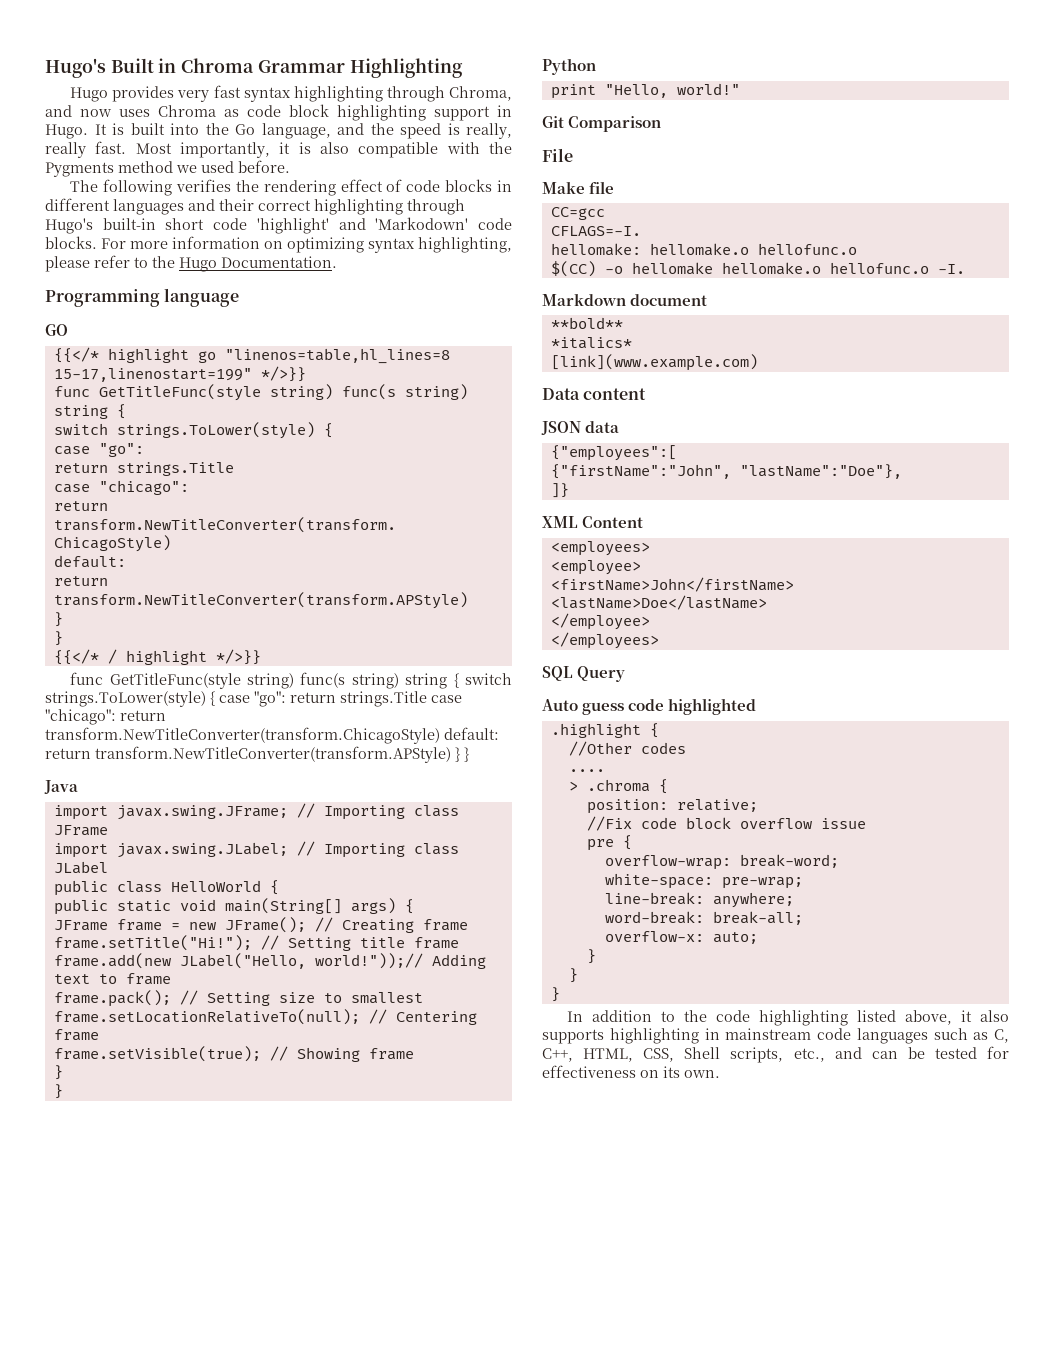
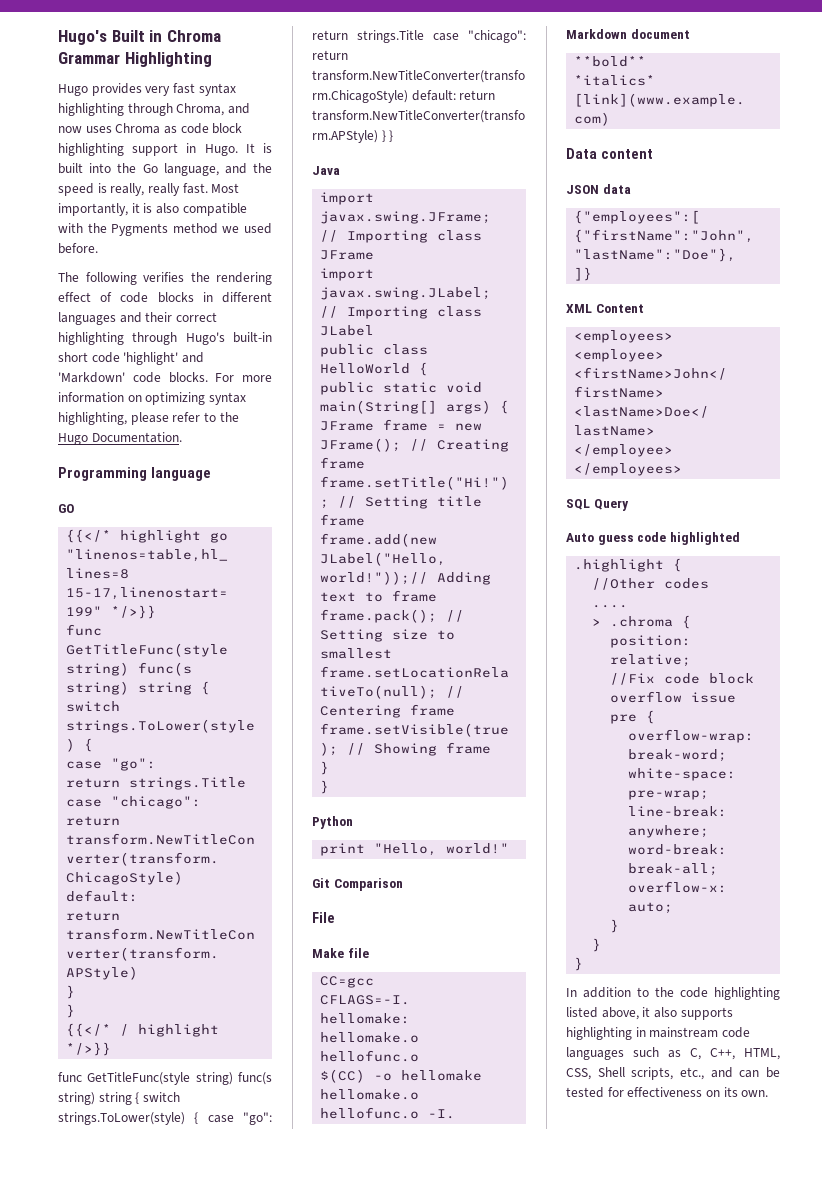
- The following verifies the rendering effect of code blocks in different languages and their correct highlighting through Hugo's built-in short code 'highlight' and 'Markodown' code blocks.
+ The following verifies the rendering effect of code blocks in different languages and their correct highlighting through Hugo's built-in short code 'highlight' and 'Markdown' code blocks.

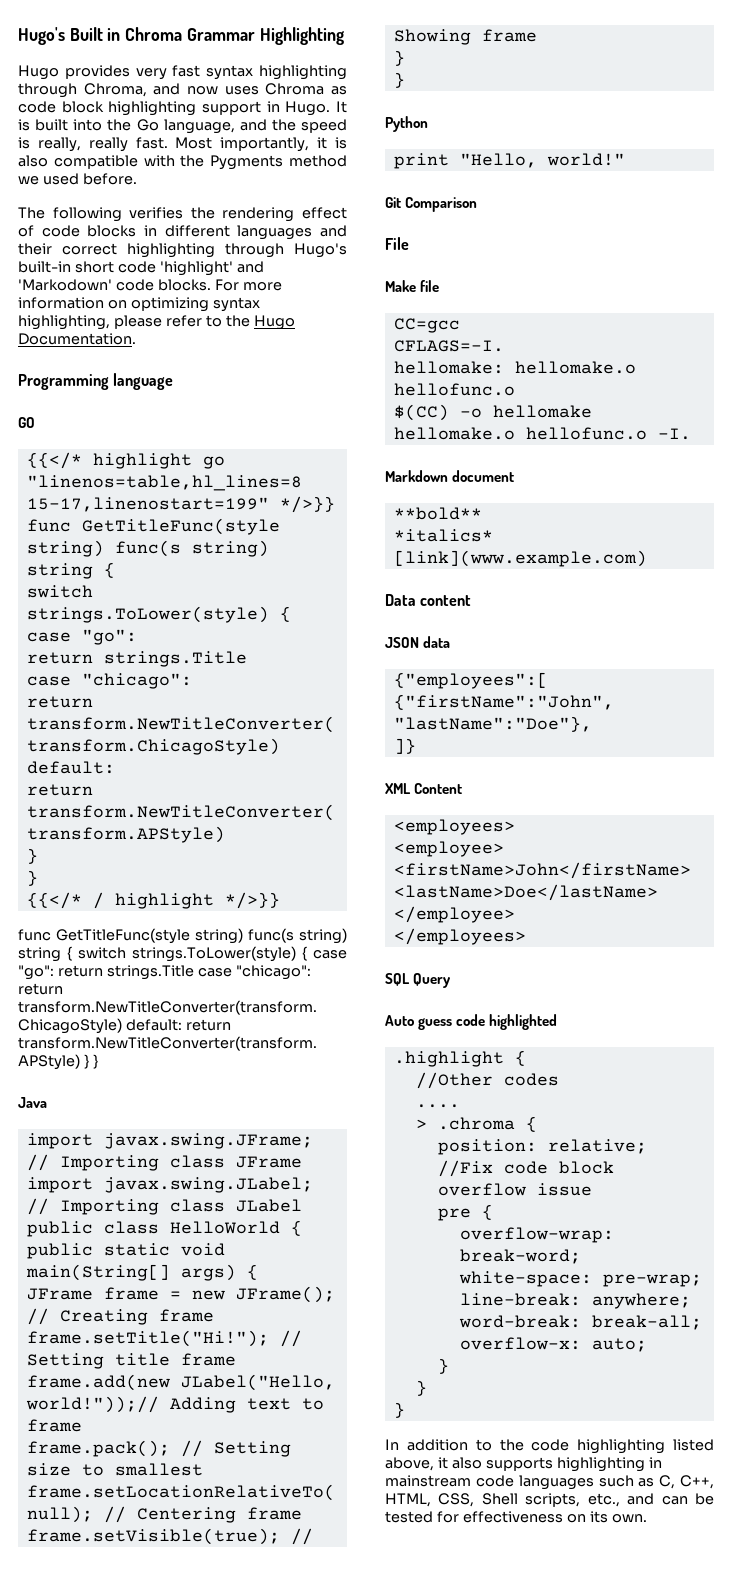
- The following verifies the rendering effect of code blocks in different languages and their correct highlighting through Hugo's built-in short code 'highlight' and 'Markdown' code blocks.
+ The following verifies the rendering effect of code blocks in different languages and their correct highlighting through Hugo's built-in short code 'highlight' and 'Markodown' code blocks.

